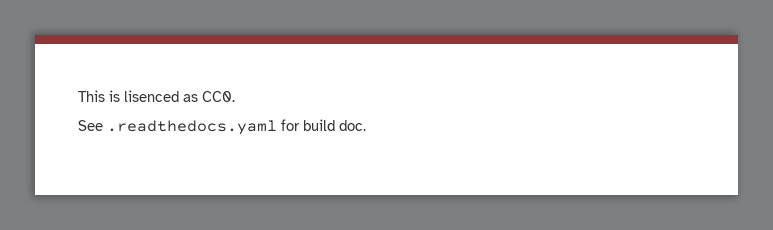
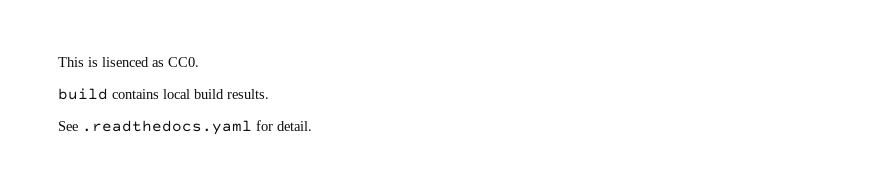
+ build contains local build results.
- See .readthedocs.yaml for build doc.
+ See .readthedocs.yaml for detail.

